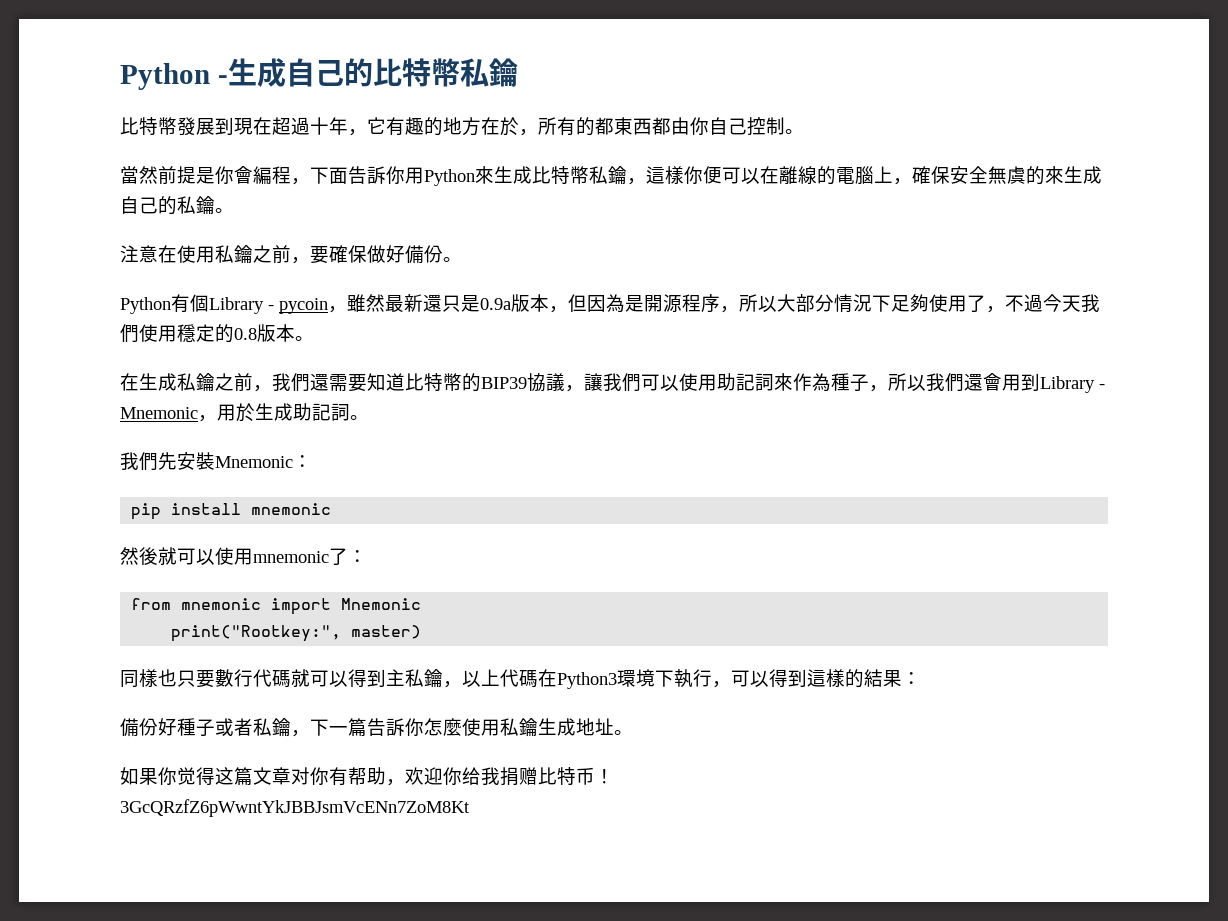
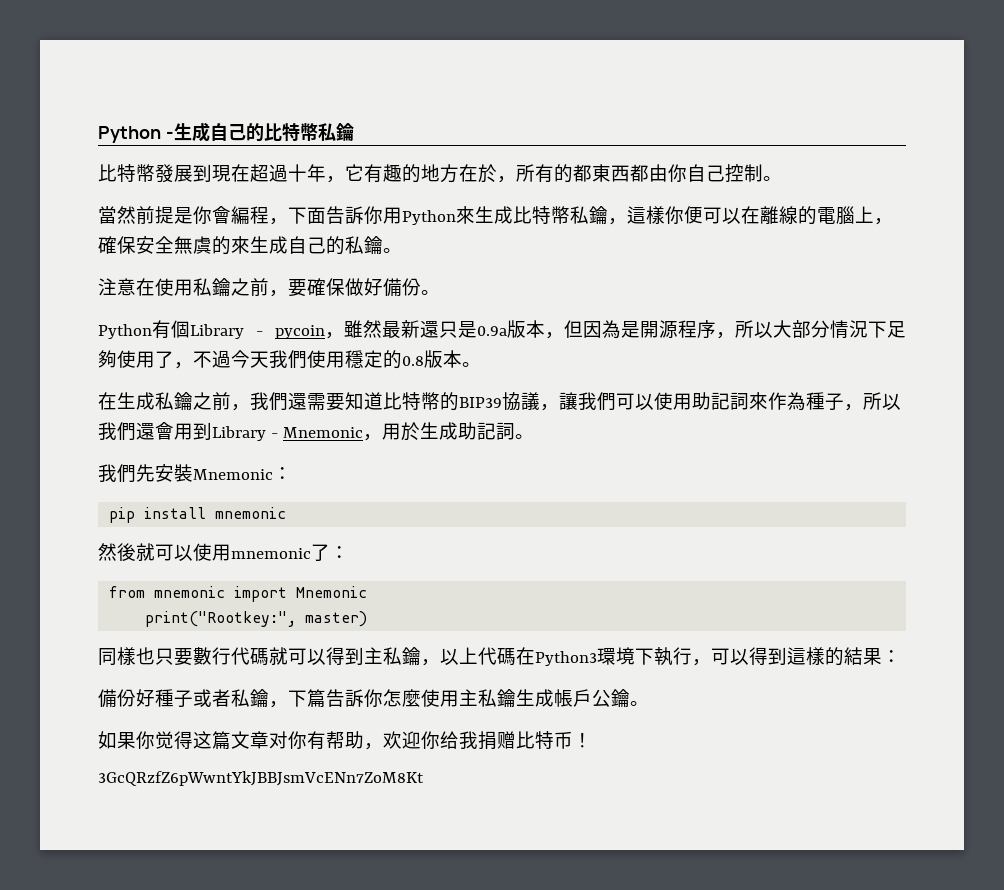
- 備份好種子或者私鑰，下一篇告訴你怎麼使用私鑰生成地址。
+ 備份好種子或者私鑰，下篇告訴你怎麼使用主私鑰生成帳戶公鑰。

